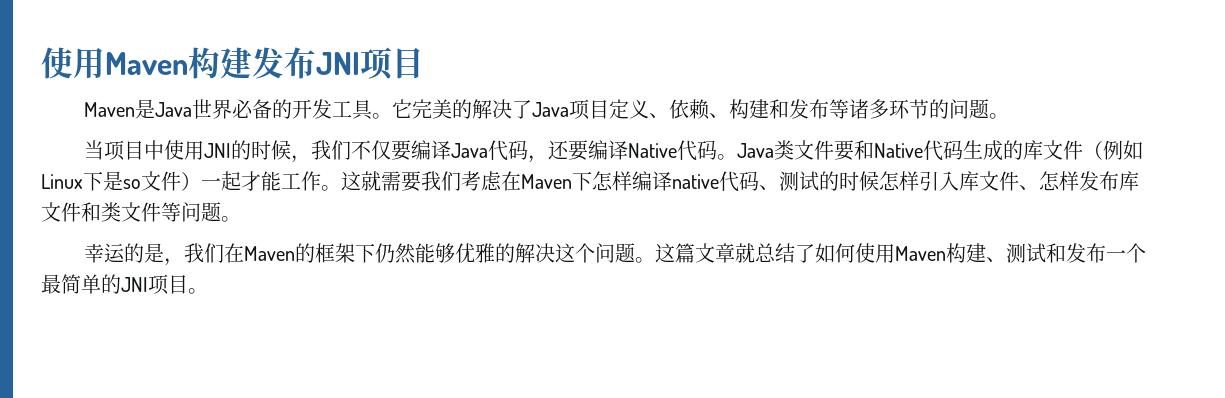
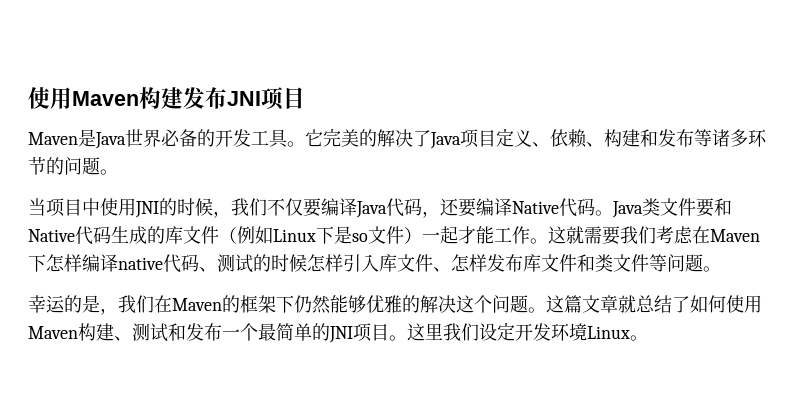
+ 这里我们设定开发环境Linux。

